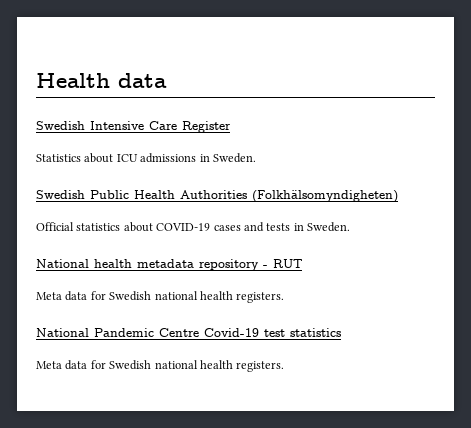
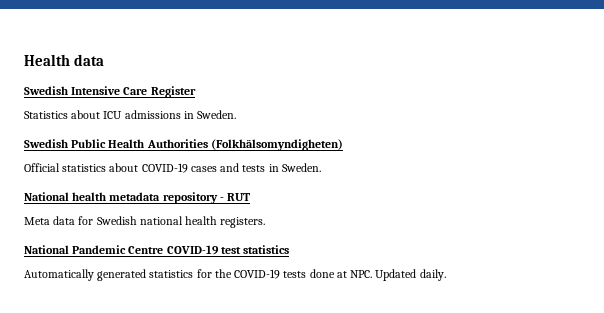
- National Pandemic Centre Covid-19 test statistics
- Meta data for Swedish national health registers.
+ National Pandemic Centre COVID-19 test statistics
+ Automatically generated statistics for the COVID-19 tests done at NPC. Updated daily.

